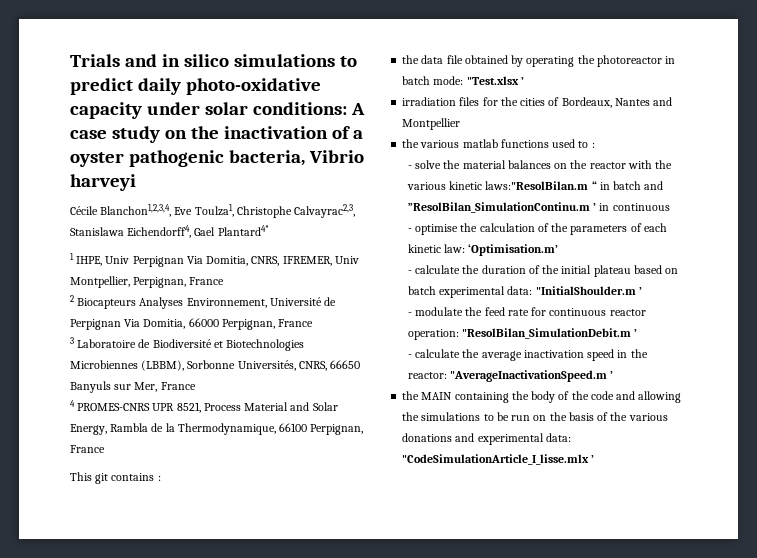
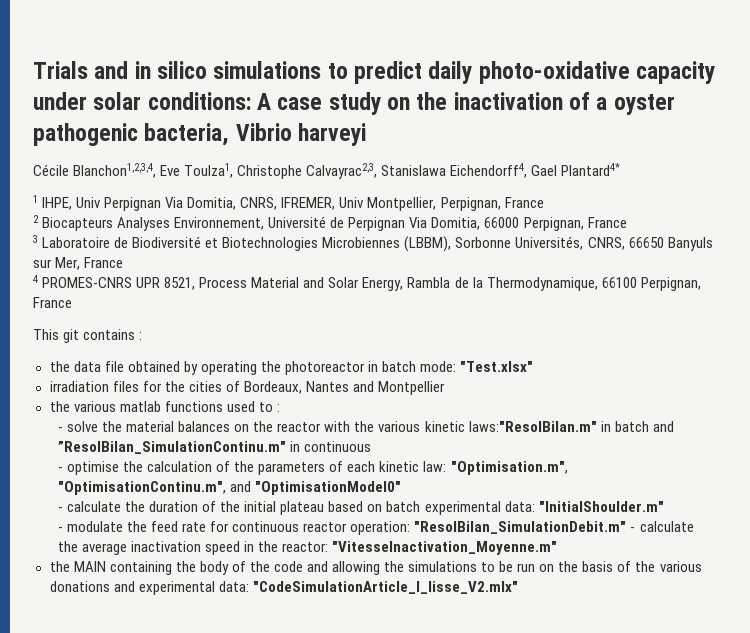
- the data file obtained by operating the photoreactor in batch mode: "Test.xlsx ’
+ the data file obtained by operating the photoreactor in batch mode: "Test.xlsx"
- - solve the material balances on the reactor with the various kinetic laws:"ResolBilan.m “ in batch and ”ResolBilan_SimulationContinu.m ’ in continuous
+ - solve the material balances on the reactor with the various kinetic laws:"ResolBilan.m" in batch and ”ResolBilan_SimulationContinu.m" in continuous
- - optimise the calculation of the parameters of each kinetic law: ‘Optimisation.m’
+ - optimise the calculation of the parameters of each kinetic law: "Optimisation.m", "OptimisationContinu.m", and "OptimisationModel0"
- - calculate the duration of the initial plateau based on batch experimental data: "InitialShoulder.m ’
+ - calculate the duration of the initial plateau based on batch experimental data: "InitialShoulder.m"
- - modulate the feed rate for continuous reactor operation: "ResolBilan_SimulationDebit.m ’
- - calculate the average inactivation speed in the reactor: "AverageInactivationSpeed.m ’
+ - modulate the feed rate for continuous reactor operation: "ResolBilan_SimulationDebit.m" - calculate the average inactivation speed in the reactor: "VitesseInactivation_Moyenne.m"
- the MAIN containing the body of the code and allowing the simulations to be run on the basis of the various donations and experimental data: "CodeSimulationArticle_I_lisse.mlx ’
+ the MAIN containing the body of the code and allowing the simulations to be run on the basis of the various donations and experimental data: "CodeSimulationArticle_I_lisse_V2.mlx"

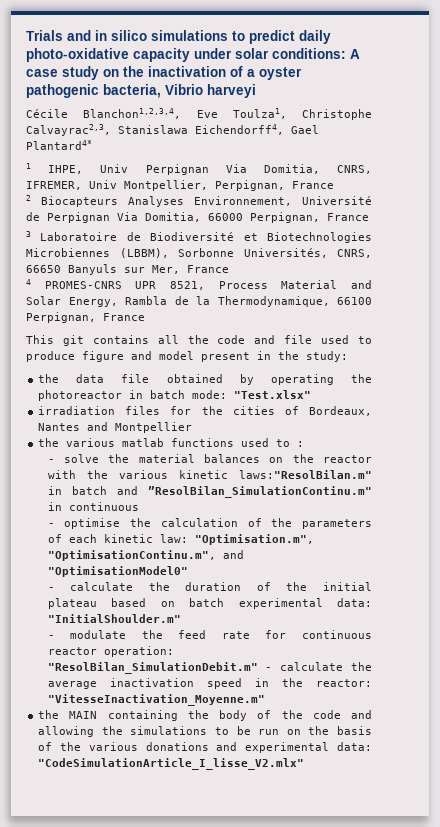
- This git contains :
+ This git contains all the code and file used to produce figure and model present in the study:

